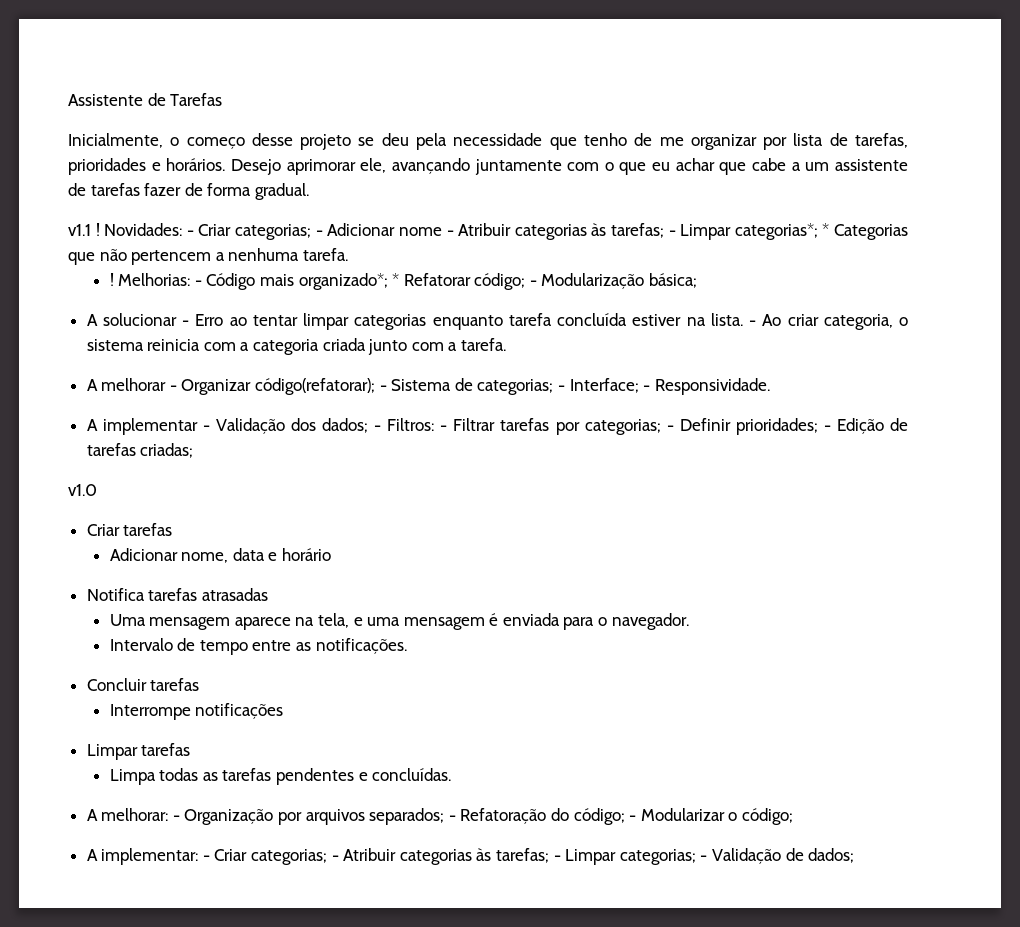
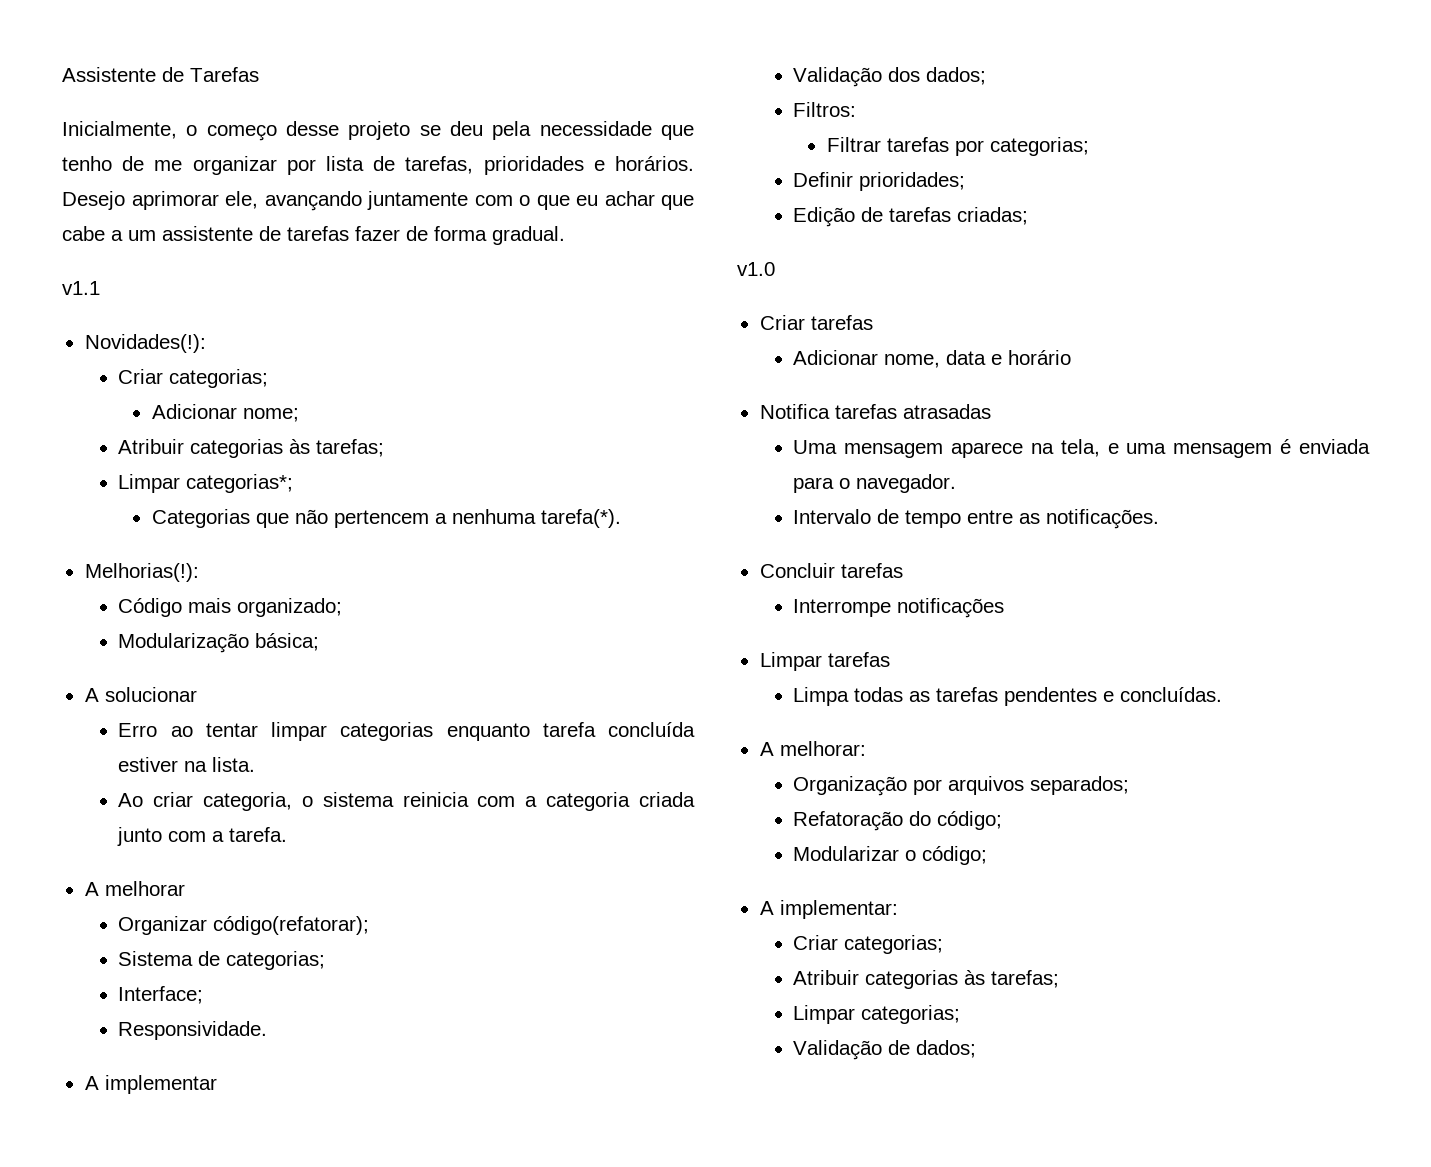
- v1.1 ! Novidades: - Criar categorias; - Adicionar nome - Atribuir categorias às tarefas; - Limpar categorias*; * Categorias que não pertencem a nenhuma tarefa.
- ! Melhorias: - Código mais organizado*; * Refatorar código; - Modularização básica;
+ v1.1
+ Novidades(!):
+ Criar categorias;
+ Adicionar nome;
+ Atribuir categorias às tarefas;
+ Limpar categorias*;
+ Categorias que não pertencem a nenhuma tarefa(*).
+ Melhorias(!):
+ Código mais organizado;
+ Modularização básica;
- A solucionar - Erro ao tentar limpar categorias enquanto tarefa concluída estiver na lista. - Ao criar categoria, o sistema reinicia com a categoria criada junto com a tarefa.
+ A solucionar
+ Erro ao tentar limpar categorias enquanto tarefa concluída estiver na lista.
+ Ao criar categoria, o sistema reinicia com a categoria criada junto com a tarefa.
- A melhorar - Organizar código(refatorar); - Sistema de categorias; - Interface; - Responsividade.
+ A melhorar
+ Organizar código(refatorar);
+ Sistema de categorias;
+ Interface;
+ Responsividade.
- A implementar - Validação dos dados; - Filtros: - Filtrar tarefas por categorias; - Definir prioridades; - Edição de tarefas criadas;
+ A implementar
+ Validação dos dados;
+ Filtros:
+ Filtrar tarefas por categorias;
+ Definir prioridades;
+ Edição de tarefas criadas;
- A melhorar: - Organização por arquivos separados; - Refatoração do código; - Modularizar o código;
+ A melhorar:
+ Organização por arquivos separados;
+ Refatoração do código;
+ Modularizar o código;
- A implementar: - Criar categorias; - Atribuir categorias às tarefas; - Limpar categorias; - Validação de dados;
+ A implementar:
+ Criar categorias;
+ Atribuir categorias às tarefas;
+ Limpar categorias;
+ Validação de dados;

